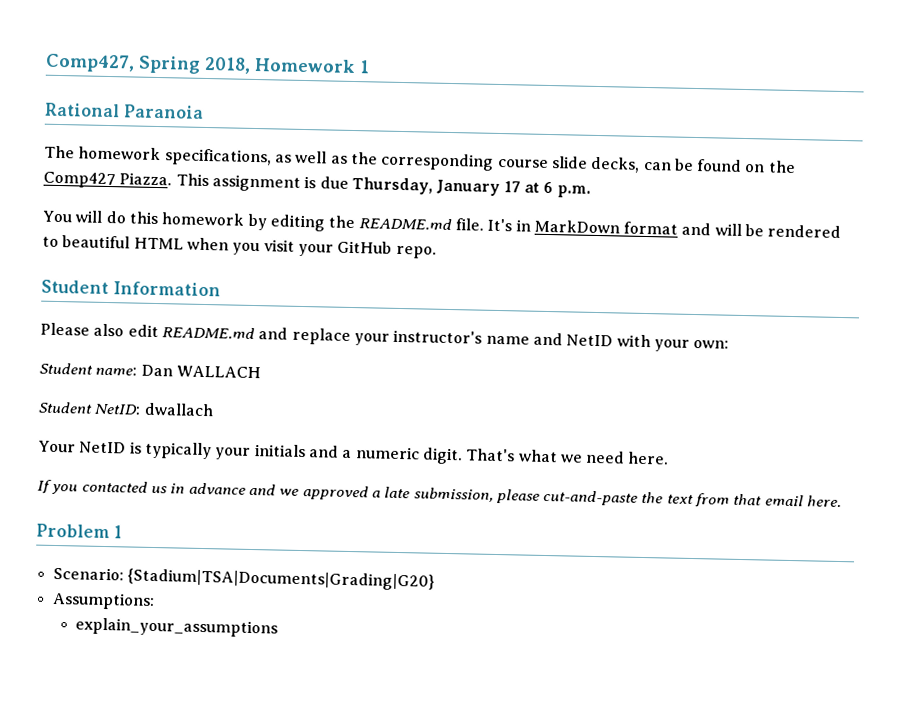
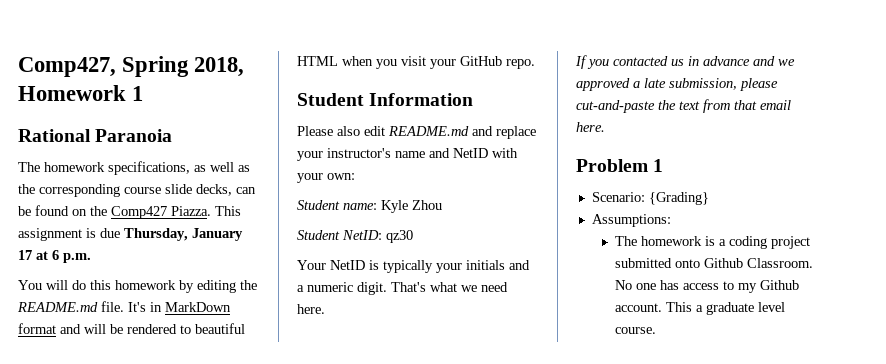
- Student name: Dan WALLACH
+ Student name: Kyle Zhou
- Student NetID: dwallach
+ Student NetID: qz30
- Scenario: {Stadium|TSA|Documents|Grading|G20}
+ Scenario: {Grading}
- explain_your_assumptions
+ The homework is a coding project submitted onto Github Classroom. No one has access to my Github account. This a graduate level course.

